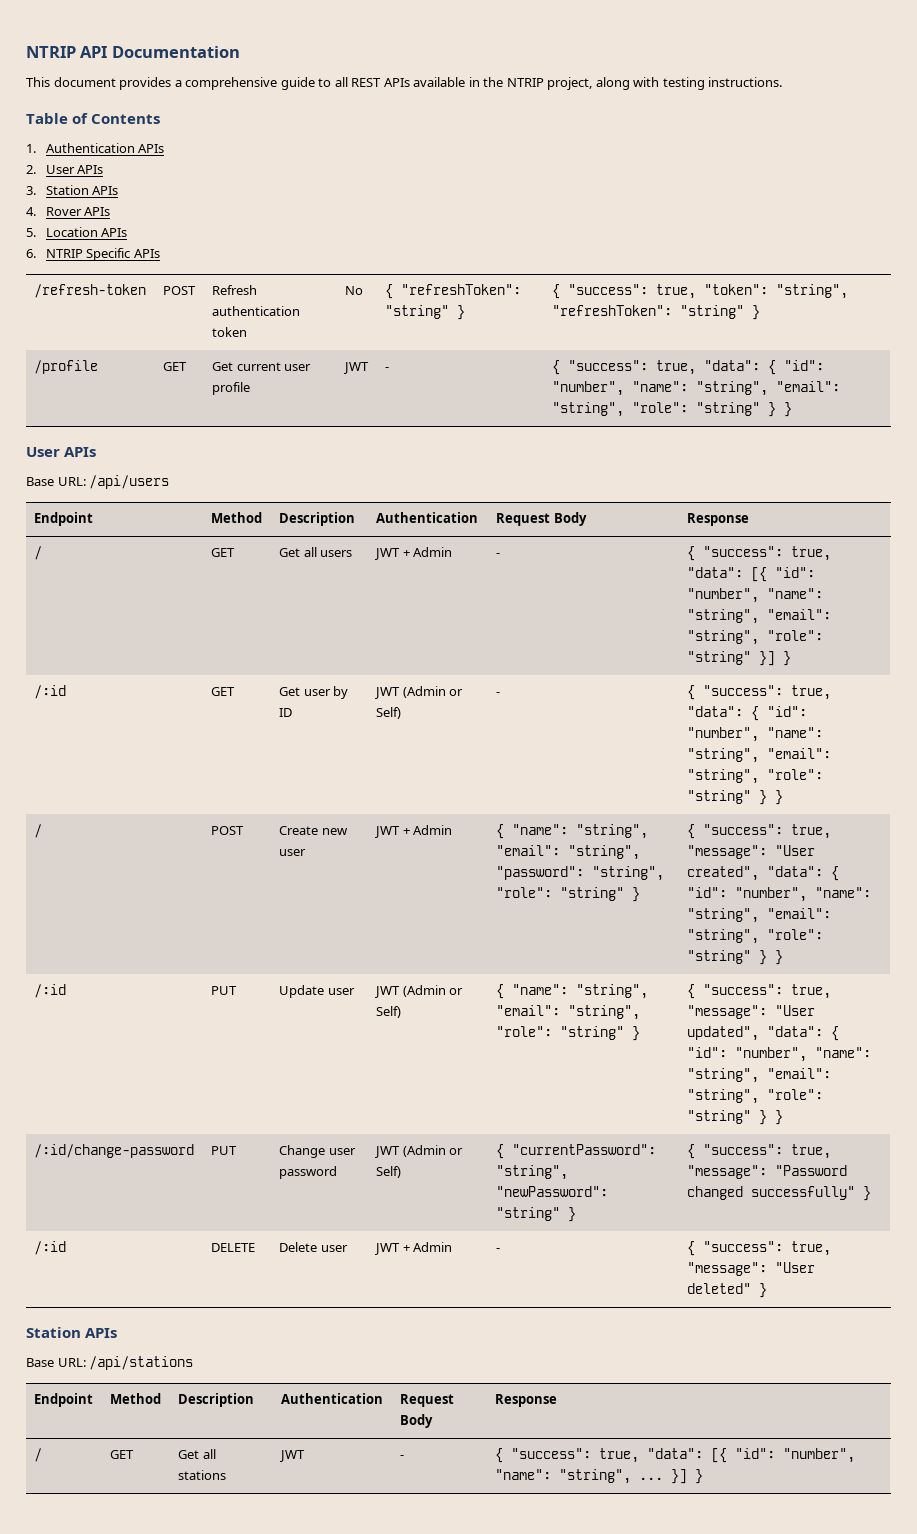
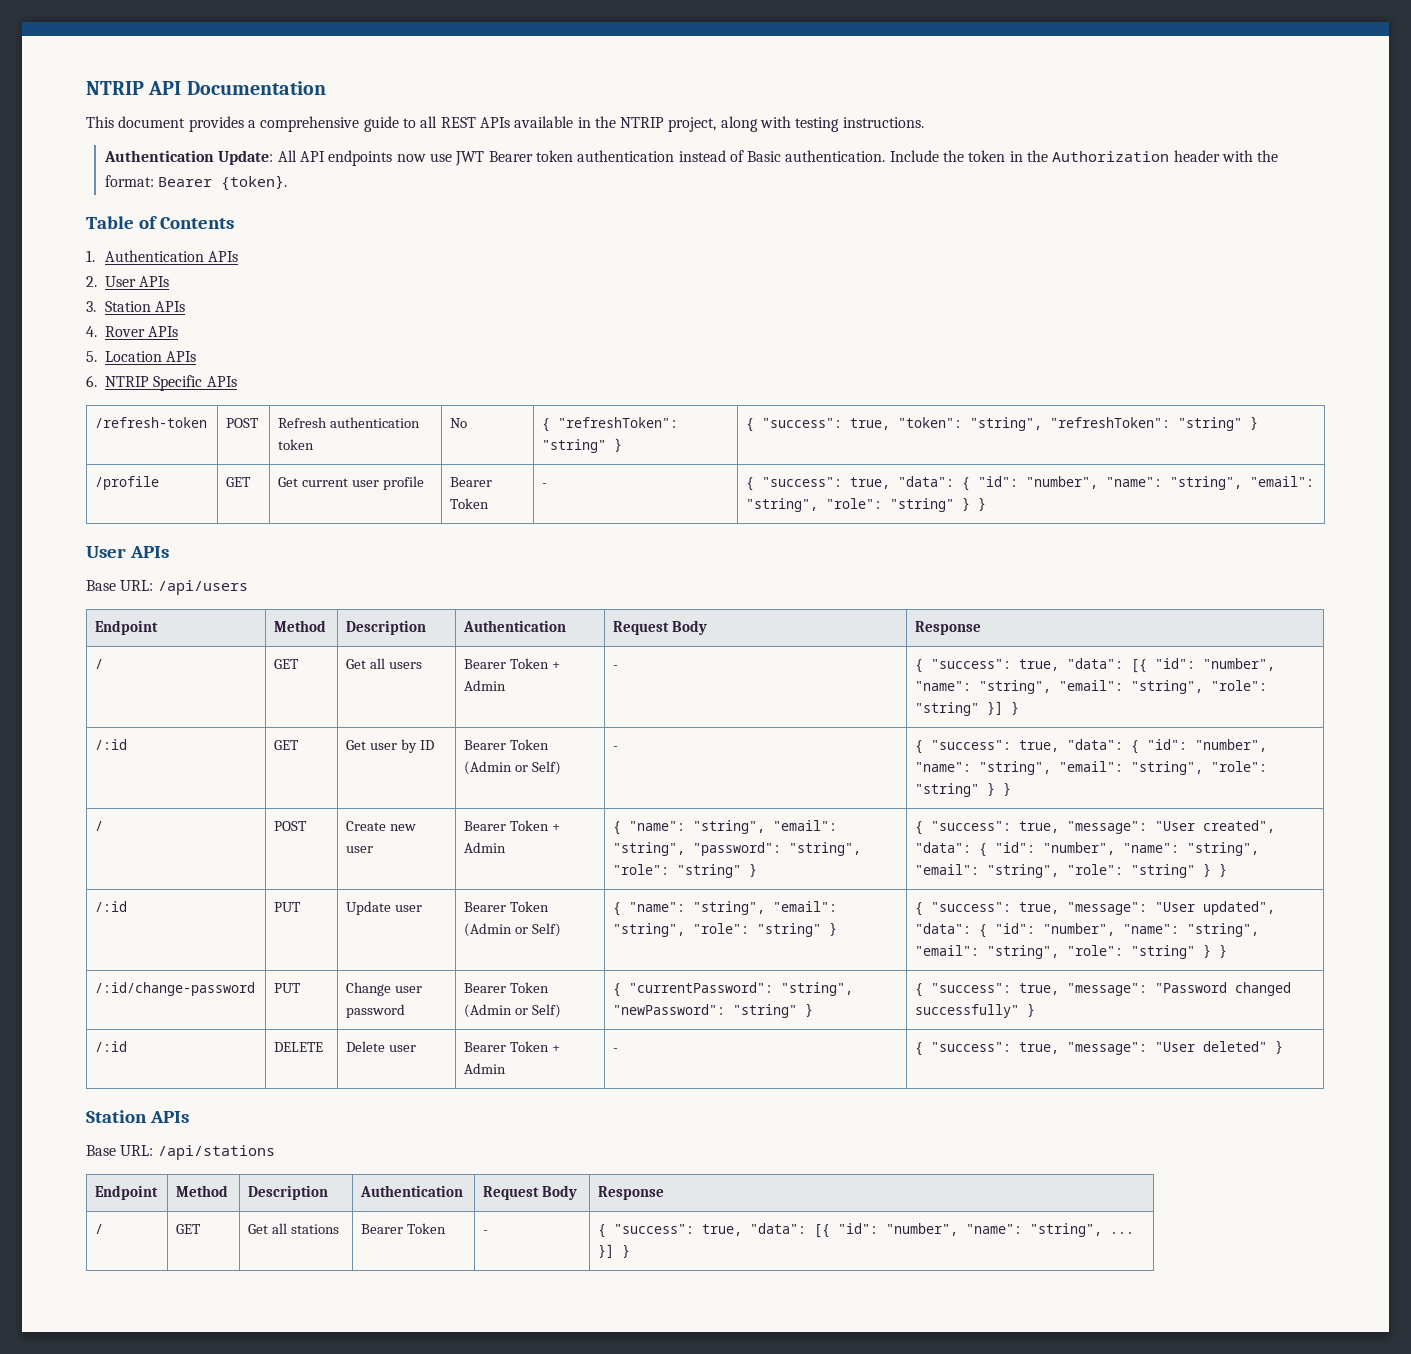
+ Authentication Update: All API endpoints now use JWT Bearer token authentication instead of Basic authentication. Include the token in the Authorization header with the format: Bearer {token}.
- /profile | GET | Get current user profile | JWT | - | { "success": true, "data": { "id": "number", "name": "string", "email": "string", "role": "string" } }
+ /profile | GET | Get current user profile | Bearer Token | - | { "success": true, "data": { "id": "number", "name": "string", "email": "string", "role": "string" } }
- / | GET | Get all users | JWT + Admin | - | { "success": true, "data": [{ "id": "number", "name": "string", "email": "string", "role": "string" }] }
+ / | GET | Get all users | Bearer Token + Admin | - | { "success": true, "data": [{ "id": "number", "name": "string", "email": "string", "role": "string" }] }
- /:id | GET | Get user by ID | JWT (Admin or Self) | - | { "success": true, "data": { "id": "number", "name": "string", "email": "string", "role": "string" } }
+ /:id | GET | Get user by ID | Bearer Token (Admin or Self) | - | { "success": true, "data": { "id": "number", "name": "string", "email": "string", "role": "string" } }
- / | POST | Create new user | JWT + Admin | { "name": "string", "email": "string", "password": "string", "role": "string" } | { "success": true, "message": "User created", "data": { "id": "number", "name": "string", "email": "string", "role": "string" } }
+ / | POST | Create new user | Bearer Token + Admin | { "name": "string", "email": "string", "password": "string", "role": "string" } | { "success": true, "message": "User created", "data": { "id": "number", "name": "string", "email": "string", "role": "string" } }
- /:id | PUT | Update user | JWT (Admin or Self) | { "name": "string", "email": "string", "role": "string" } | { "success": true, "message": "User updated", "data": { "id": "number", "name": "string", "email": "string", "role": "string" } }
+ /:id | PUT | Update user | Bearer Token (Admin or Self) | { "name": "string", "email": "string", "role": "string" } | { "success": true, "message": "User updated", "data": { "id": "number", "name": "string", "email": "string", "role": "string" } }
- /:id/change-password | PUT | Change user password | JWT (Admin or Self) | { "currentPassword": "string", "newPassword": "string" } | { "success": true, "message": "Password changed successfully" }
+ /:id/change-password | PUT | Change user password | Bearer Token (Admin or Self) | { "currentPassword": "string", "newPassword": "string" } | { "success": true, "message": "Password changed successfully" }
- /:id | DELETE | Delete user | JWT + Admin | - | { "success": true, "message": "User deleted" }
+ /:id | DELETE | Delete user | Bearer Token + Admin | - | { "success": true, "message": "User deleted" }
- / | GET | Get all stations | JWT | - | { "success": true, "data": [{ "id": "number", "name": "string", ... }] }
+ / | GET | Get all stations | Bearer Token | - | { "success": true, "data": [{ "id": "number", "name": "string", ... }] }

